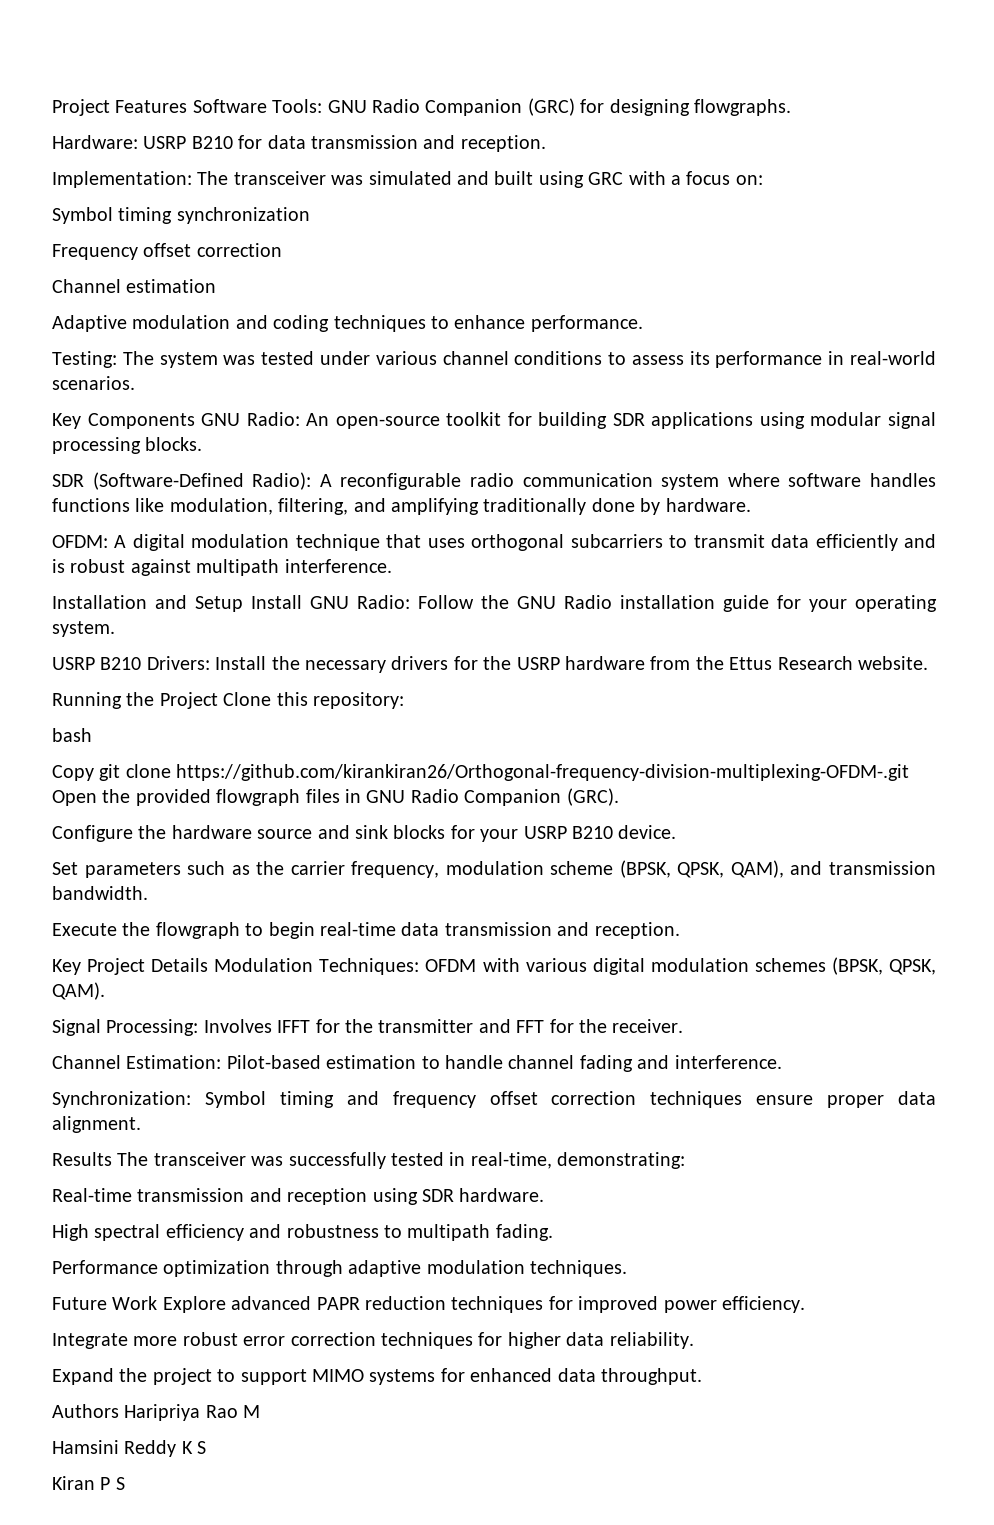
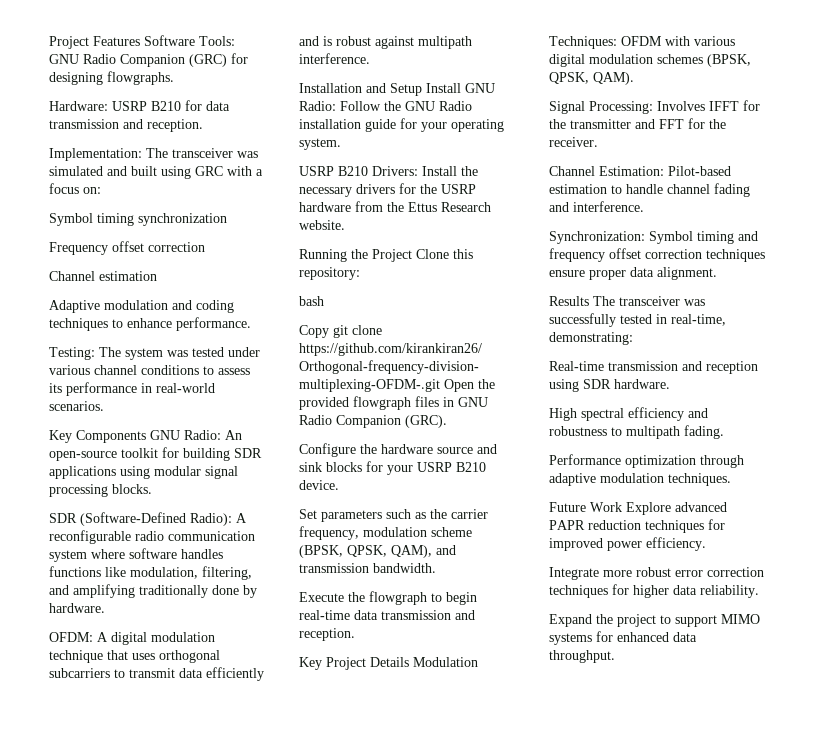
- Authors Haripriya Rao M
- Hamsini Reddy K S
- Kiran P S

